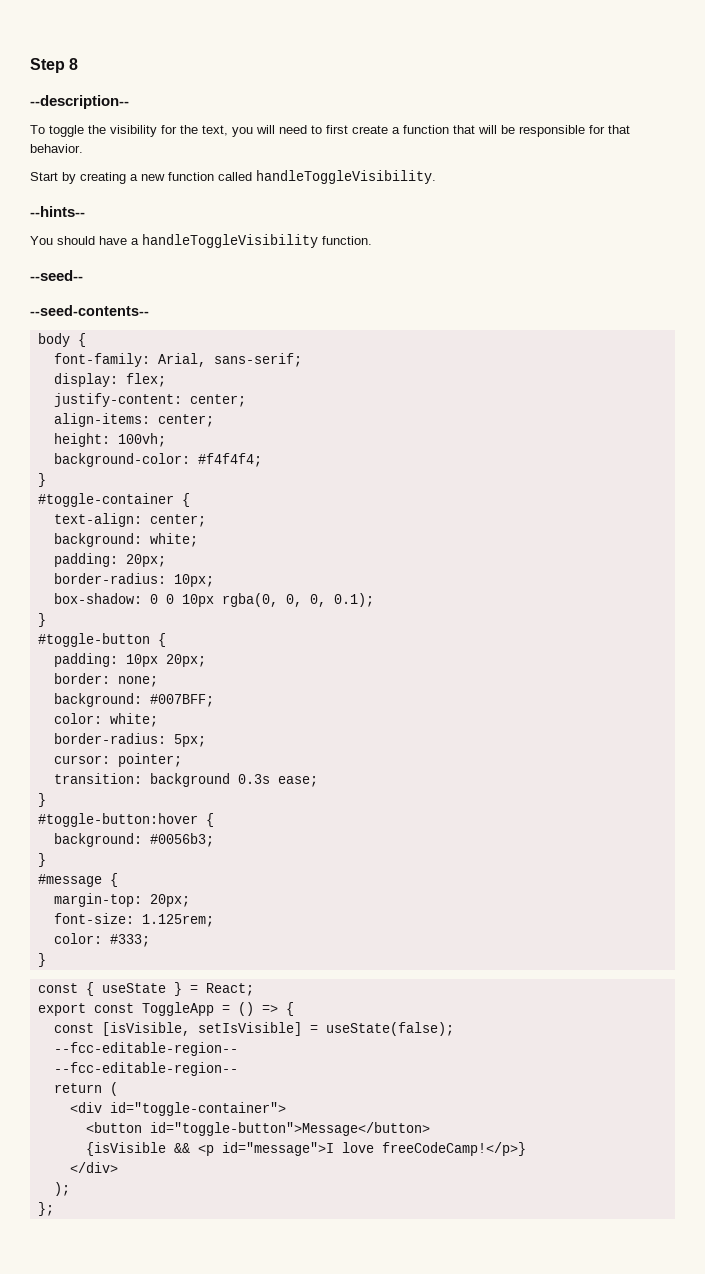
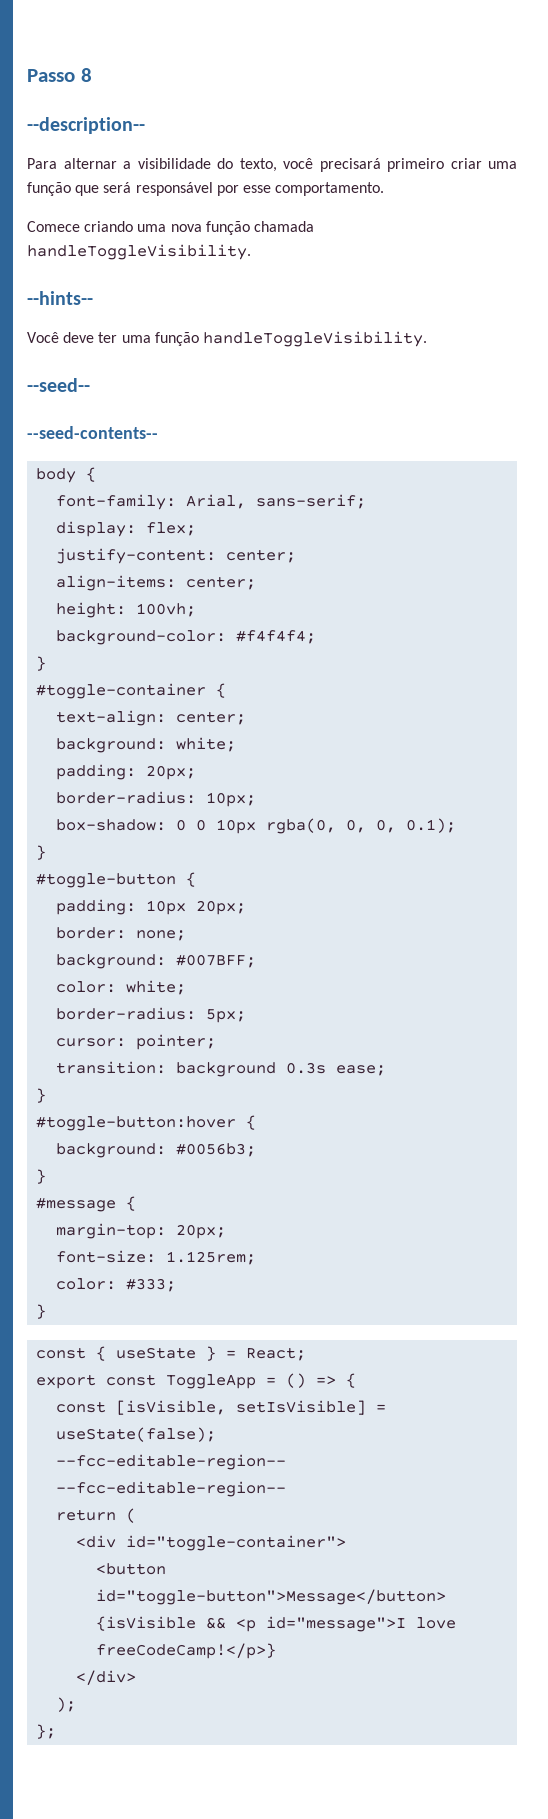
- Step 8
+ Passo 8
- To toggle the visibility for the text, you will need to first create a function that will be responsible for that behavior.
- Start by creating a new function called handleToggleVisibility.
+ Para alternar a visibilidade do texto, você precisará primeiro criar uma função que será responsável por esse comportamento.
+ Comece criando uma nova função chamada handleToggleVisibility.
  --hints--
- You should have a handleToggleVisibility function.
+ Você deve ter uma função handleToggleVisibility.

